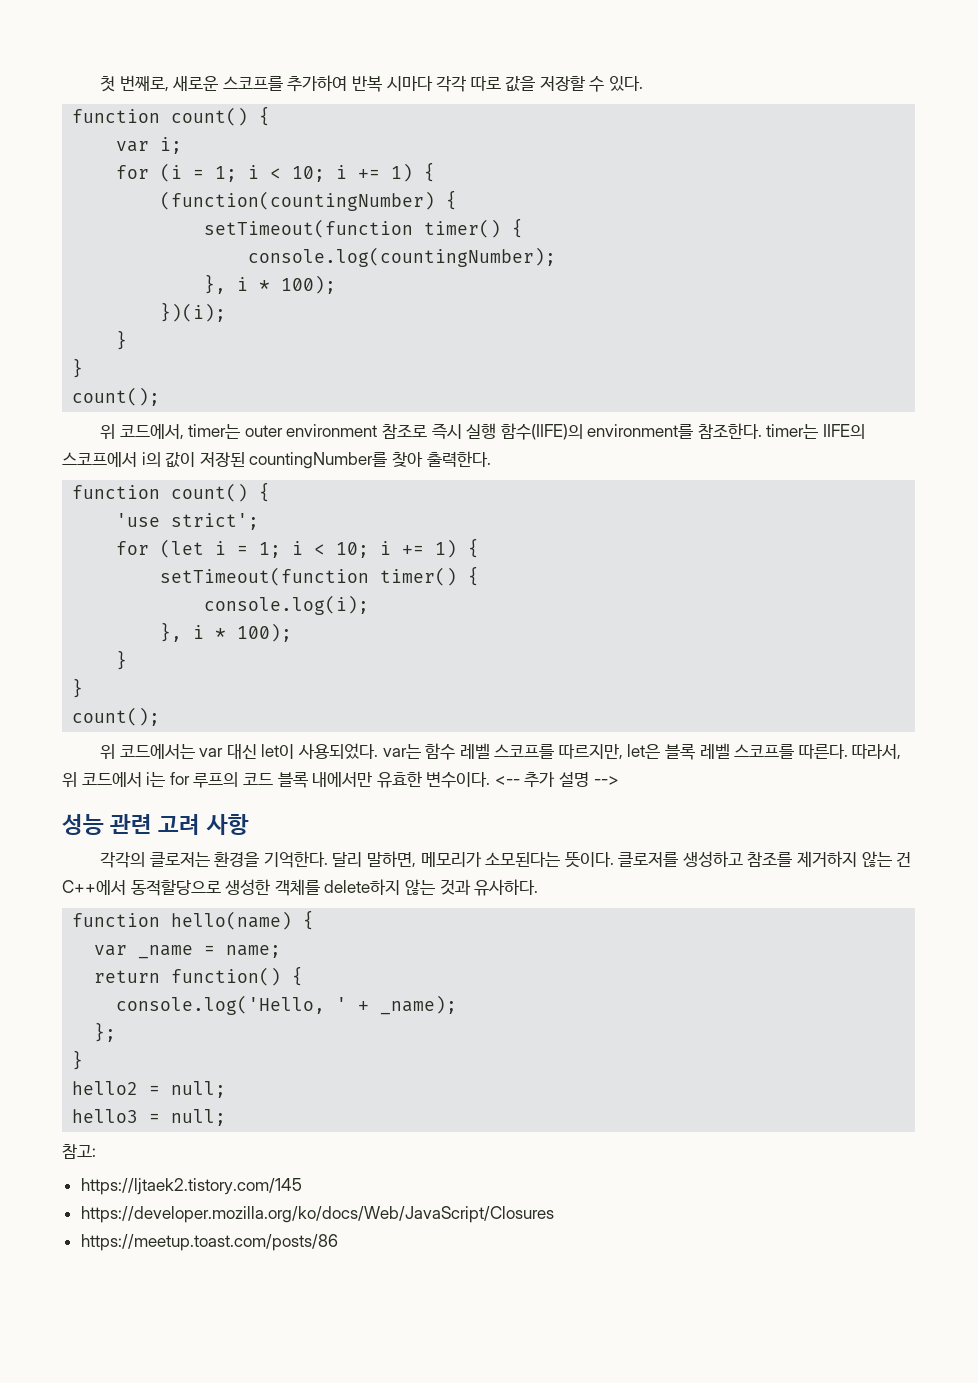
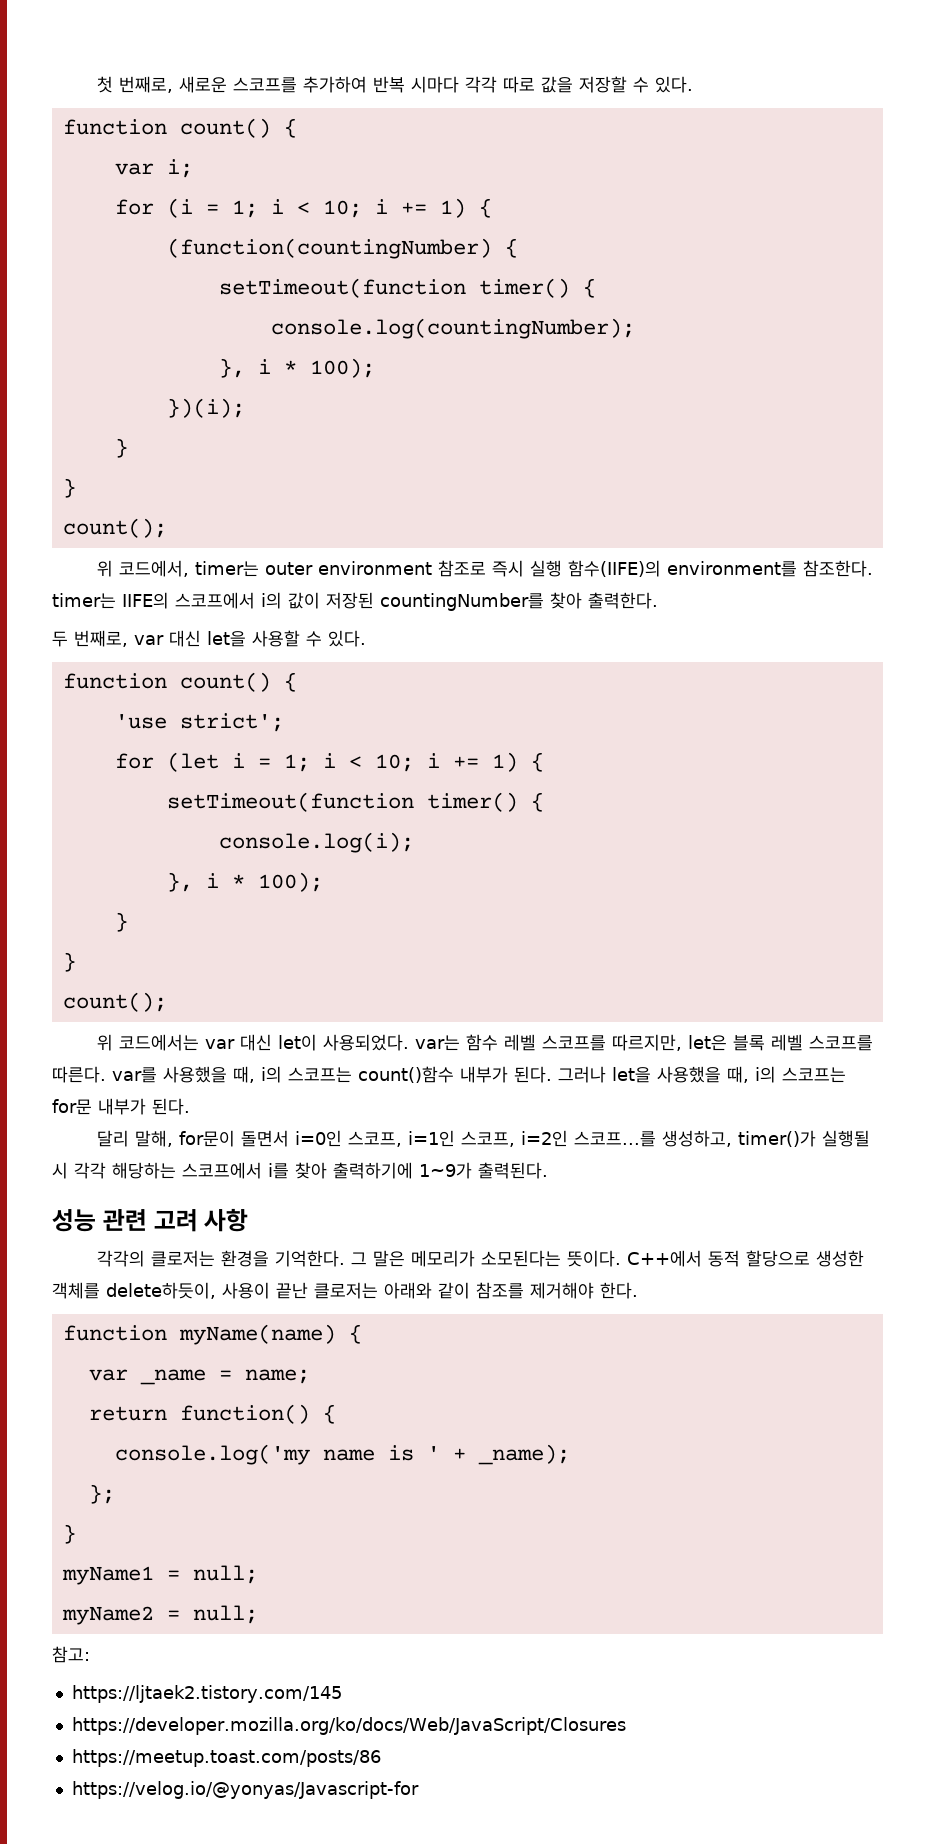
+ 두 번째로, var 대신 let을 사용할 수 있다.
- 위 코드에서는 var 대신 let이 사용되었다. var는 함수 레벨 스코프를 따르지만, let은 블록 레벨 스코프를 따른다. 따라서, 위 코드에서 i는 for 루프의 코드 블록 내에서만 유효한 변수이다. <-- 추가 설명 -->
+ 위 코드에서는 var 대신 let이 사용되었다. var는 함수 레벨 스코프를 따르지만, let은 블록 레벨 스코프를 따른다. var를 사용했을 때, i의 스코프는 count()함수 내부가 된다. 그러나 let을 사용했을 때, i의 스코프는 for문 내부가 된다.
+ 달리 말해, for문이 돌면서 i=0인 스코프, i=1인 스코프, i=2인 스코프...를 생성하고, timer()가 실행될 시 각각 해당하는 스코프에서 i를 찾아 출력하기에 1~9가 출력된다.
- 달리 말하면, 메모리가 소모된다는 뜻이다.
+ 그 말은 메모리가 소모된다는 뜻이다.
- 클로저를 생성하고 참조를 제거하지 않는 건 C++에서 동적할당으로 생성한 객체를 delete하지 않는 것과 유사하다.
- function hello(name) {
+ C++에서 동적 할당으로 생성한 객체를 delete하듯이, 사용이 끝난 클로저는 아래와 같이 참조를 제거해야 한다.
+ function myName(name) {
- console.log('Hello, ' + _name);
+ console.log('my name is ' + _name);
- hello2 = null;
- hello3 = null;
+ myName1 = null;
+ myName2 = null;
+ https://velog.io/@yonyas/Javascript-for

